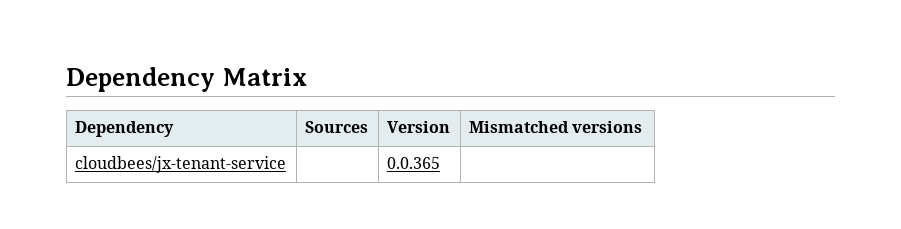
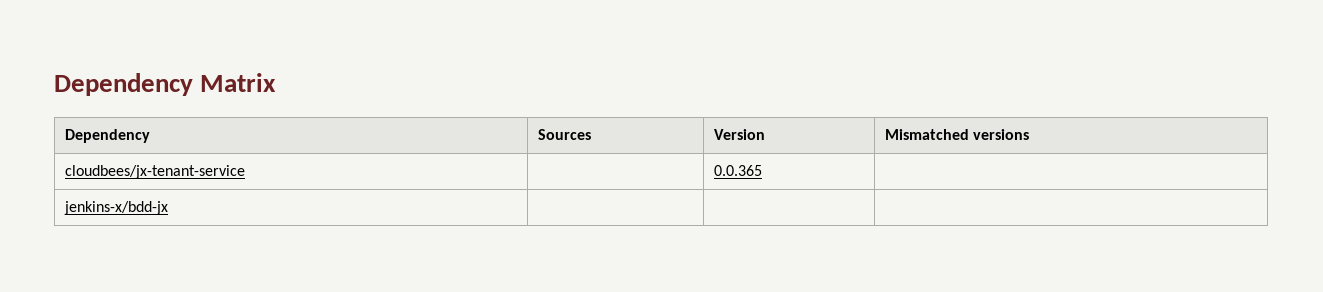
+ jenkins-x/bdd-jx | | |

